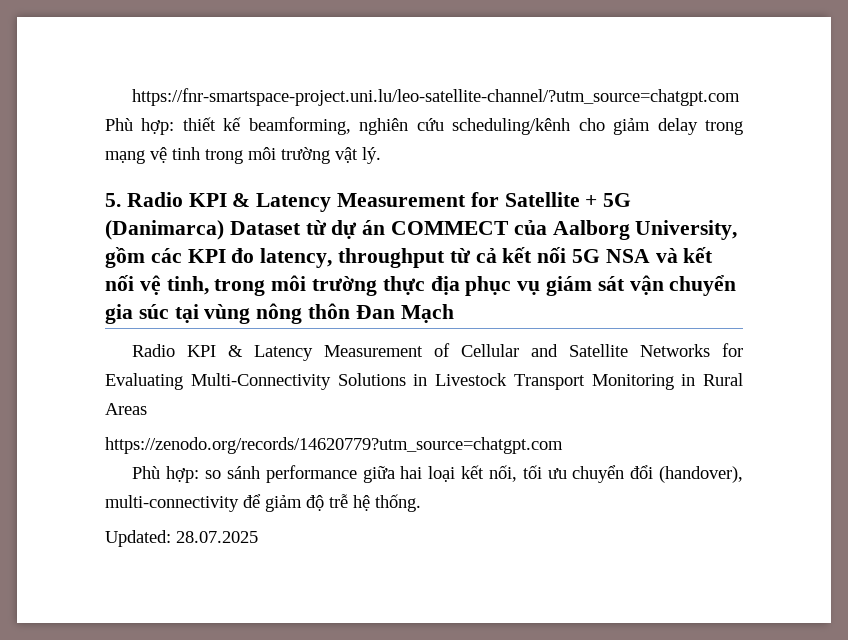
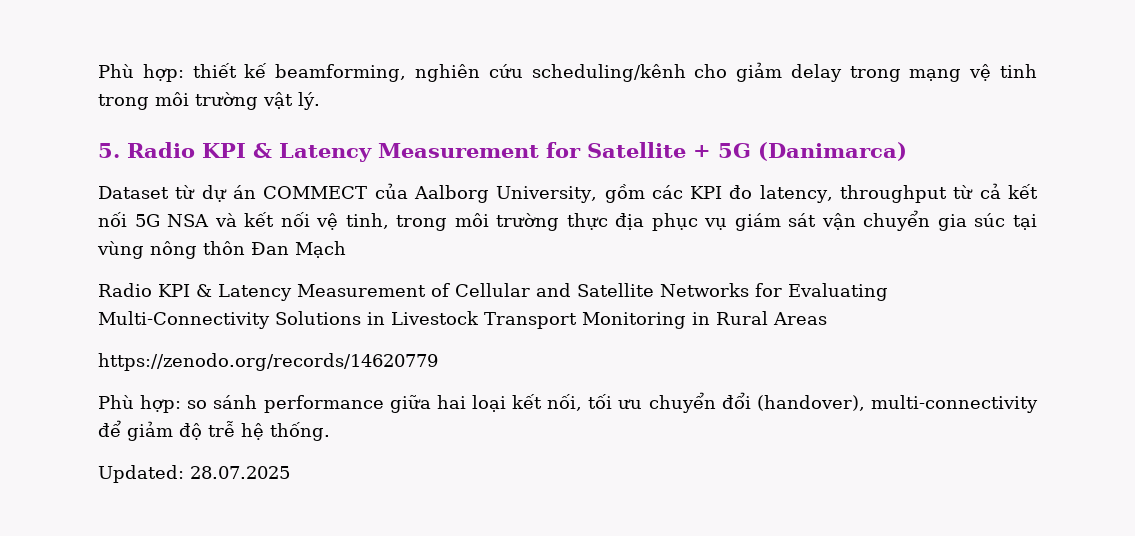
- https://fnr-smartspace-project.uni.lu/leo-satellite-channel/?utm_source=chatgpt.com Phù hợp: thiết kế beamforming, nghiên cứu scheduling/kênh cho giảm delay trong mạng vệ tinh trong môi trường vật lý.
+ Phù hợp: thiết kế beamforming, nghiên cứu scheduling/kênh cho giảm delay trong mạng vệ tinh trong môi trường vật lý.
- 5. Radio KPI & Latency Measurement for Satellite + 5G (Danimarca) Dataset từ dự án COMMECT của Aalborg University, gồm các KPI đo latency, throughput từ cả kết nối 5G NSA và kết nối vệ tinh, trong môi trường thực địa phục vụ giám sát vận chuyển gia súc tại vùng nông thôn Đan Mạch
+ 5. Radio KPI & Latency Measurement for Satellite + 5G (Danimarca)
+ Dataset từ dự án COMMECT của Aalborg University, gồm các KPI đo latency, throughput từ cả kết nối 5G NSA và kết nối vệ tinh, trong môi trường thực địa phục vụ giám sát vận chuyển gia súc tại vùng nông thôn Đan Mạch
- https://zenodo.org/records/14620779?utm_source=chatgpt.com
+ https://zenodo.org/records/14620779

